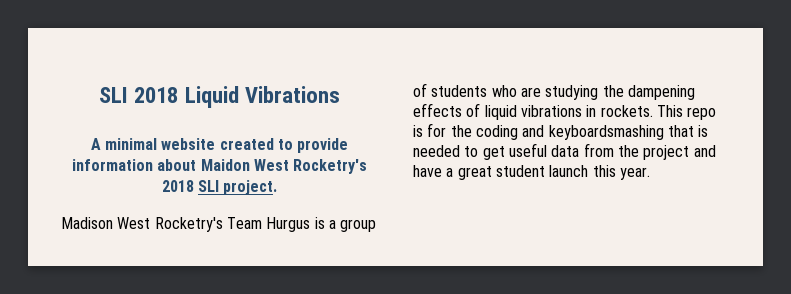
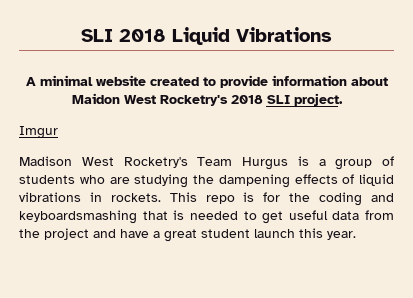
+ Imgur

